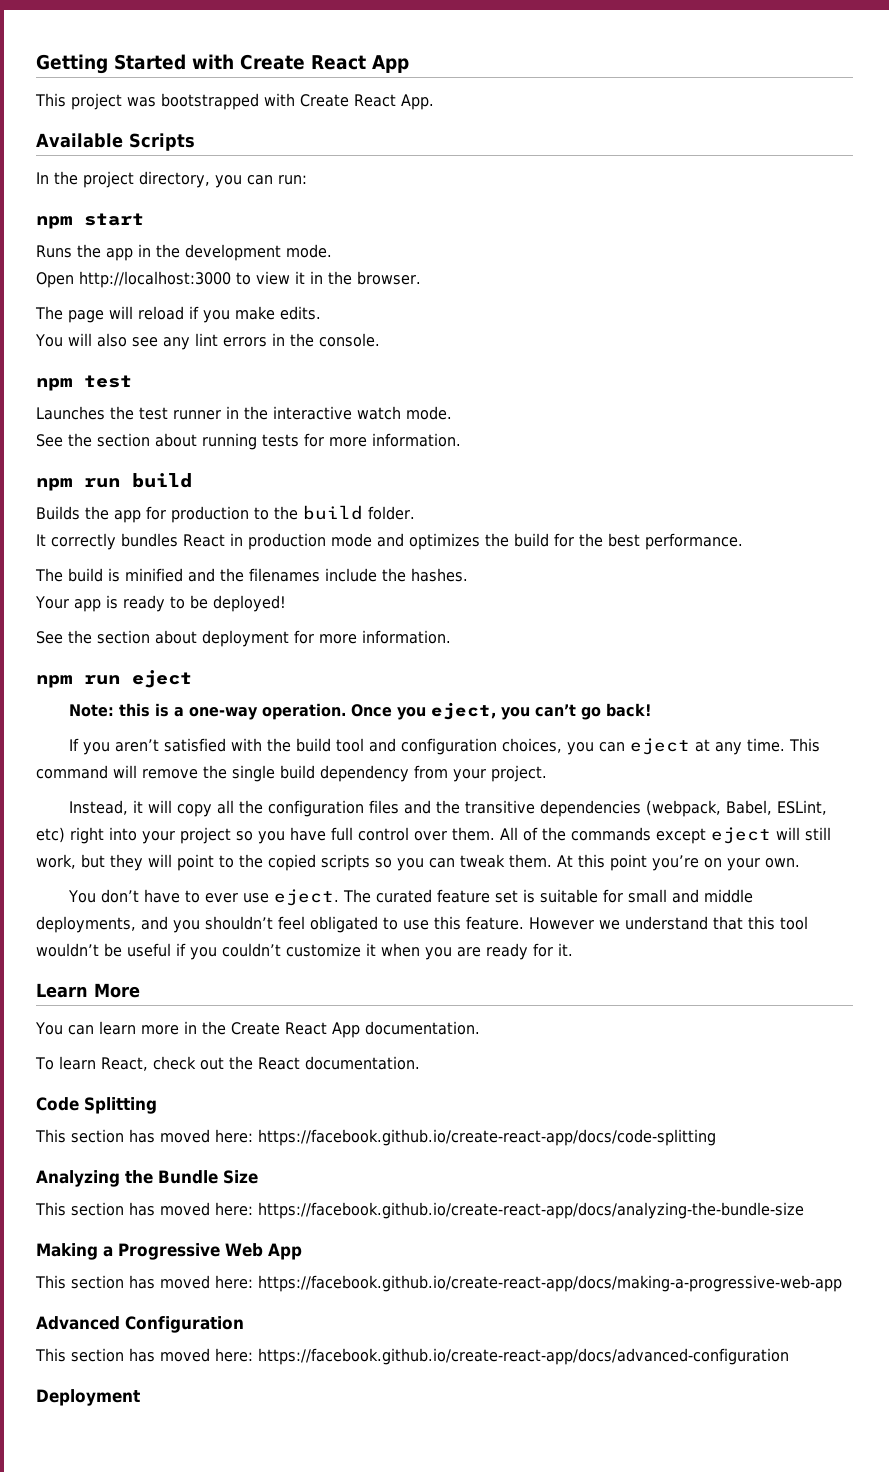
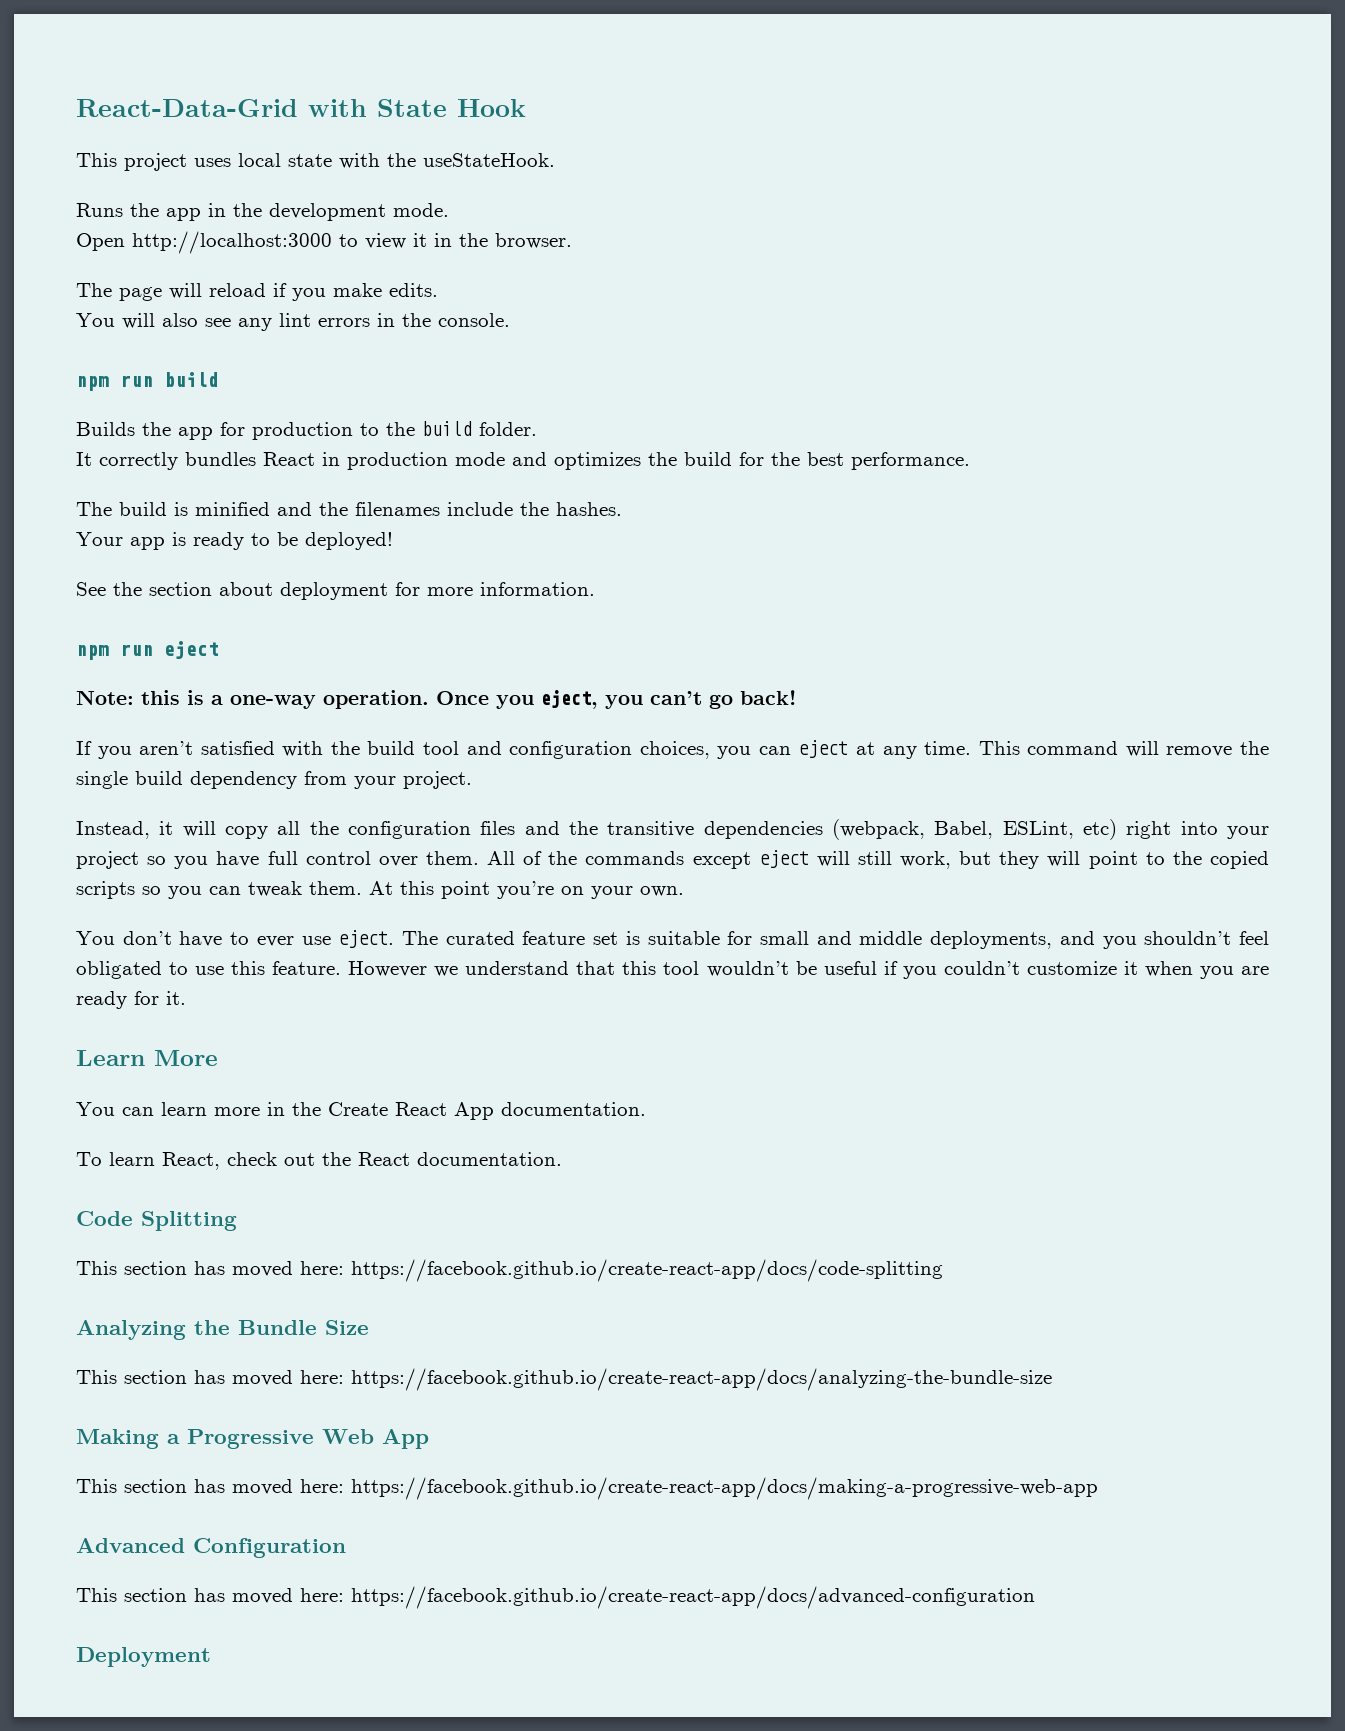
- Getting Started with Create React App
- This project was bootstrapped with Create React App.
- Available Scripts
- In the project directory, you can run:
- npm start
+ React-Data-Grid with State Hook
+ This project uses local state with the useStateHook.
- npm test
- Launches the test runner in the interactive watch mode.
- See the section about running tests for more information.

